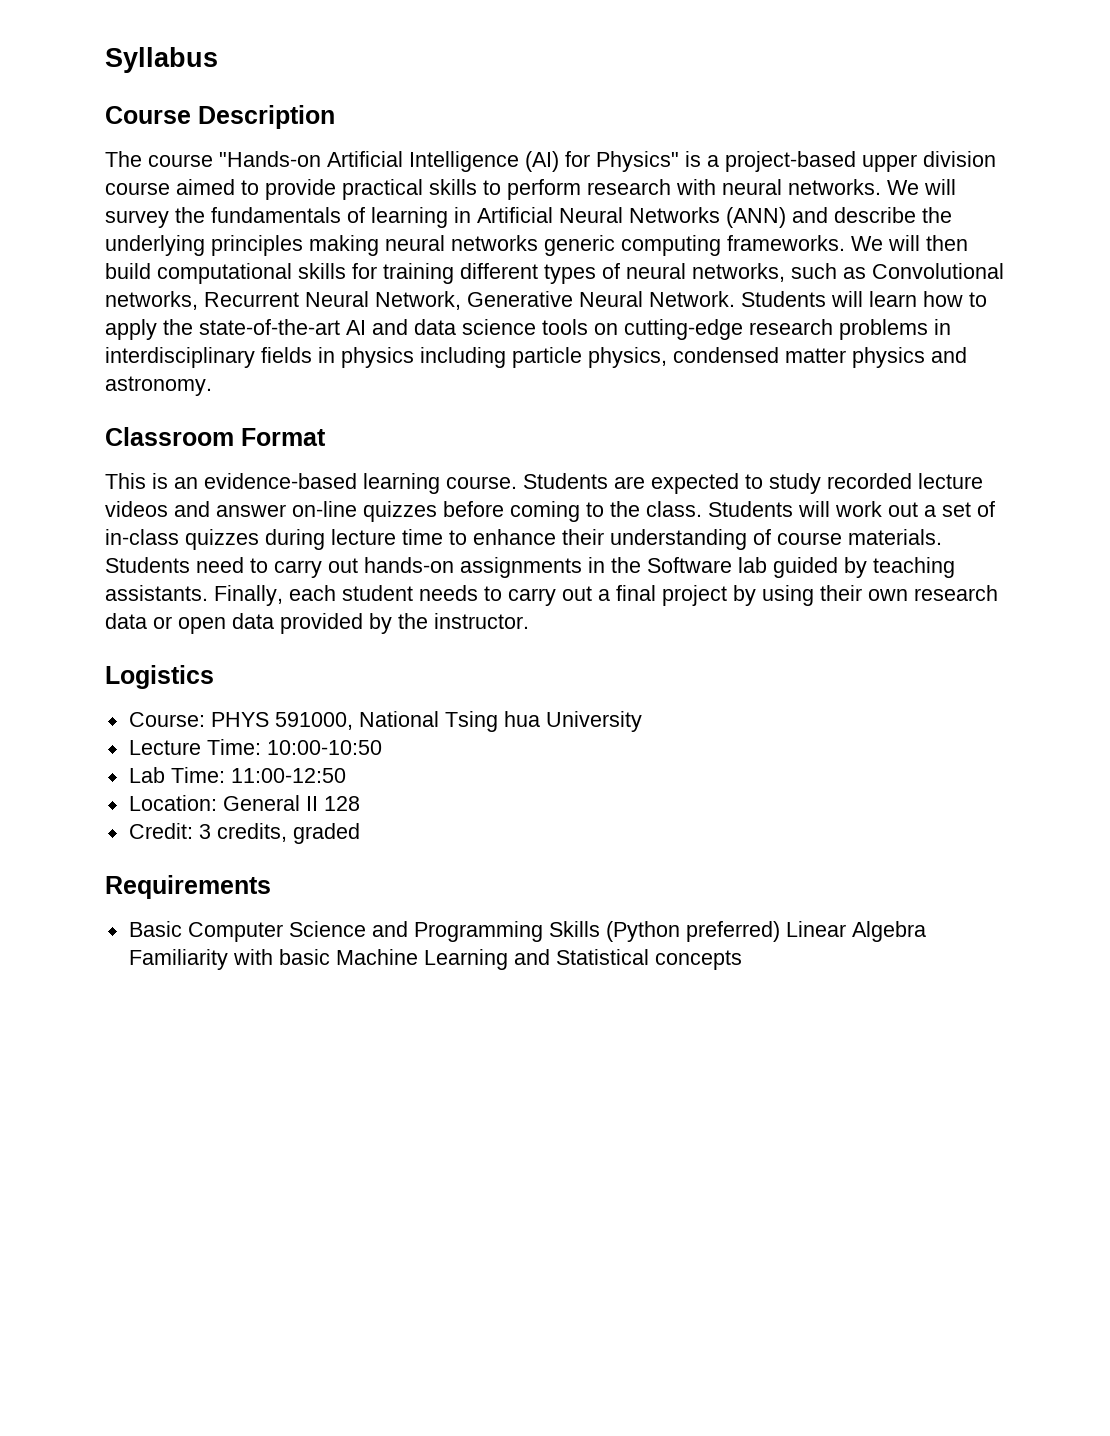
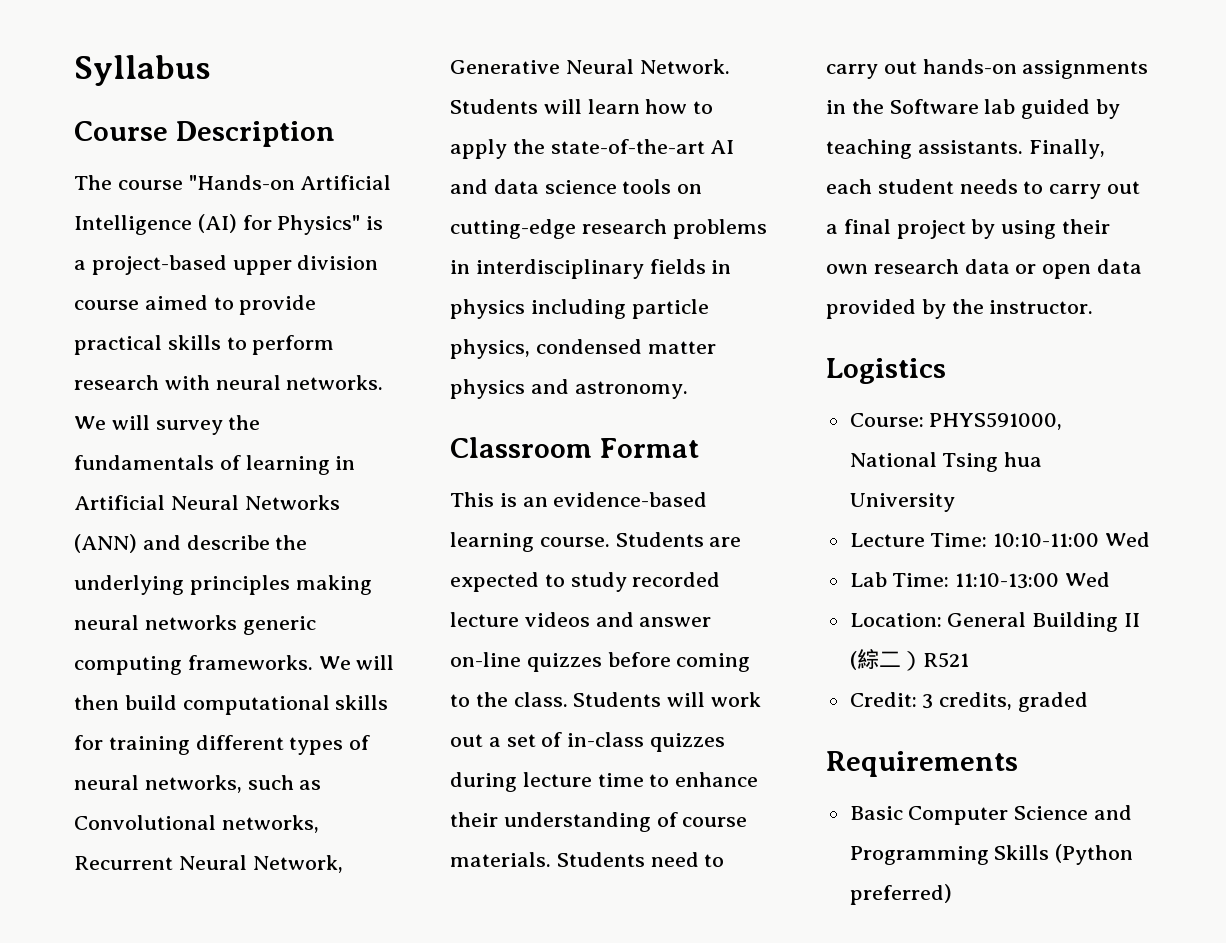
- Course: PHYS 591000, National Tsing hua University
+ Course: PHYS591000, National Tsing hua University
- Lecture Time: 10:00-10:50
+ Lecture Time: 10:10-11:00 Wed
- Lab Time: 11:00-12:50
+ Lab Time: 11:10-13:00 Wed
- Location: General II 128
+ Location: General Building II (綜二）R521
- Basic Computer Science and Programming Skills (Python preferred) Linear Algebra Familiarity with basic Machine Learning and Statistical concepts
+ Basic Computer Science and Programming Skills (Python preferred)

